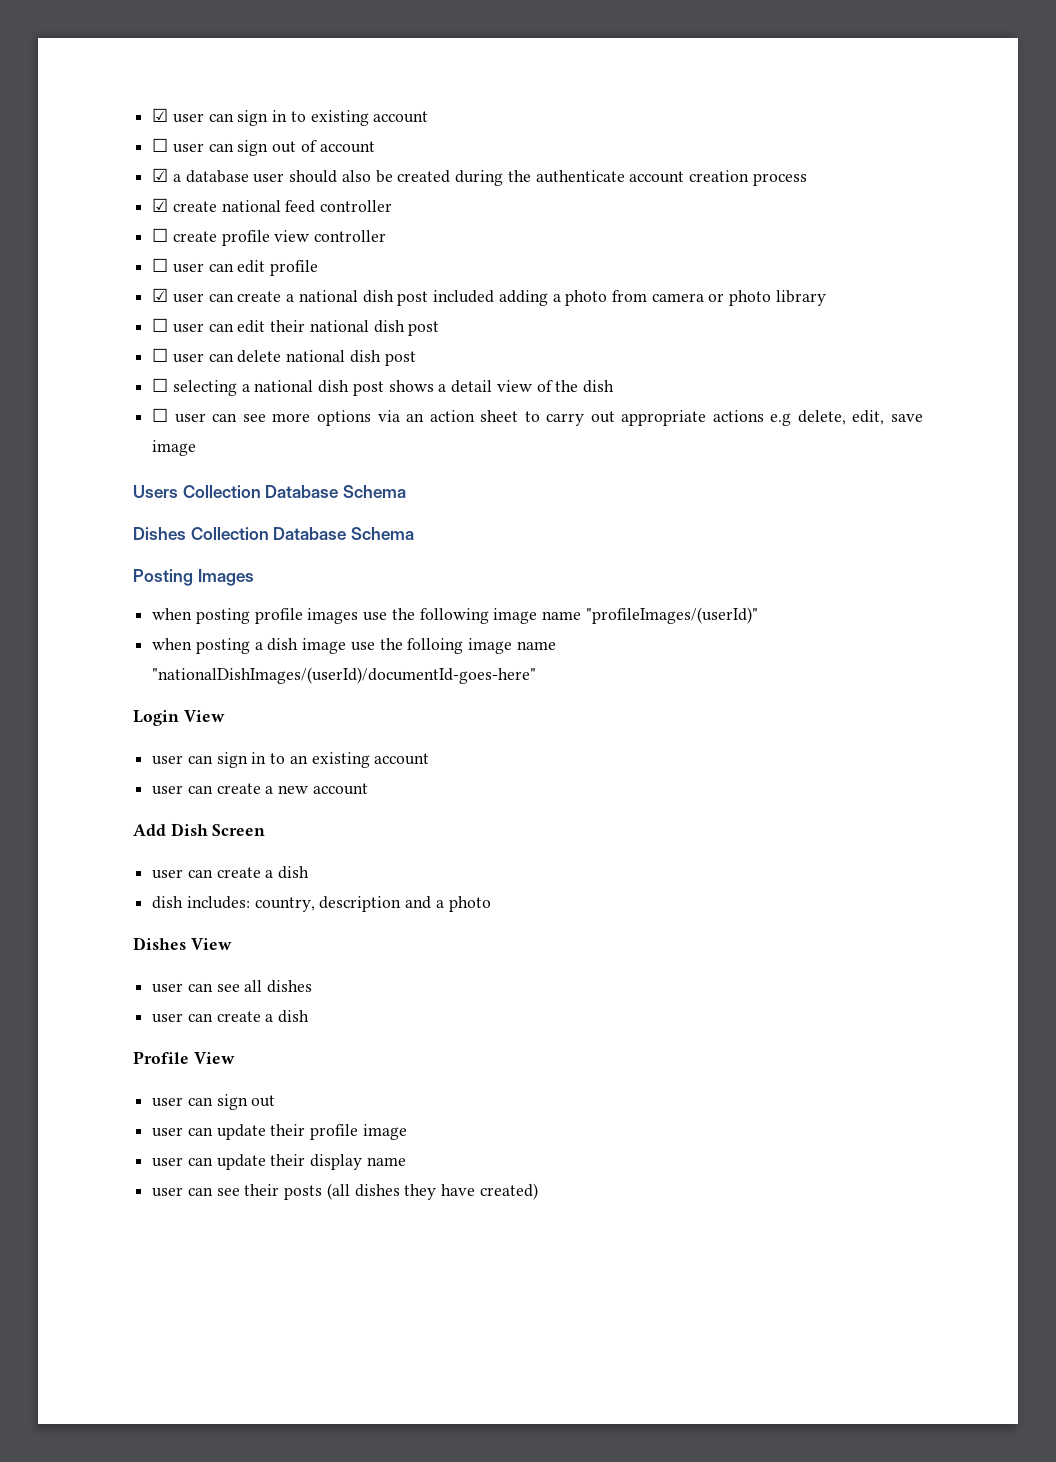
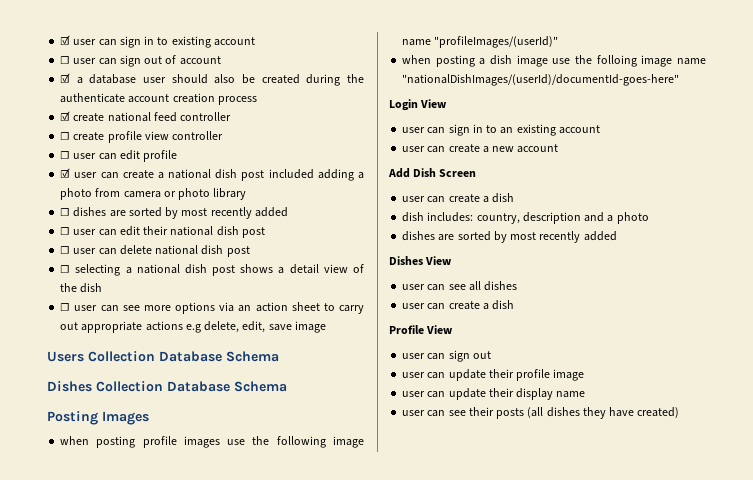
+ ☐ dishes are sorted by most recently added
  dish includes: country, description and a photo
+ dishes are sorted by most recently added

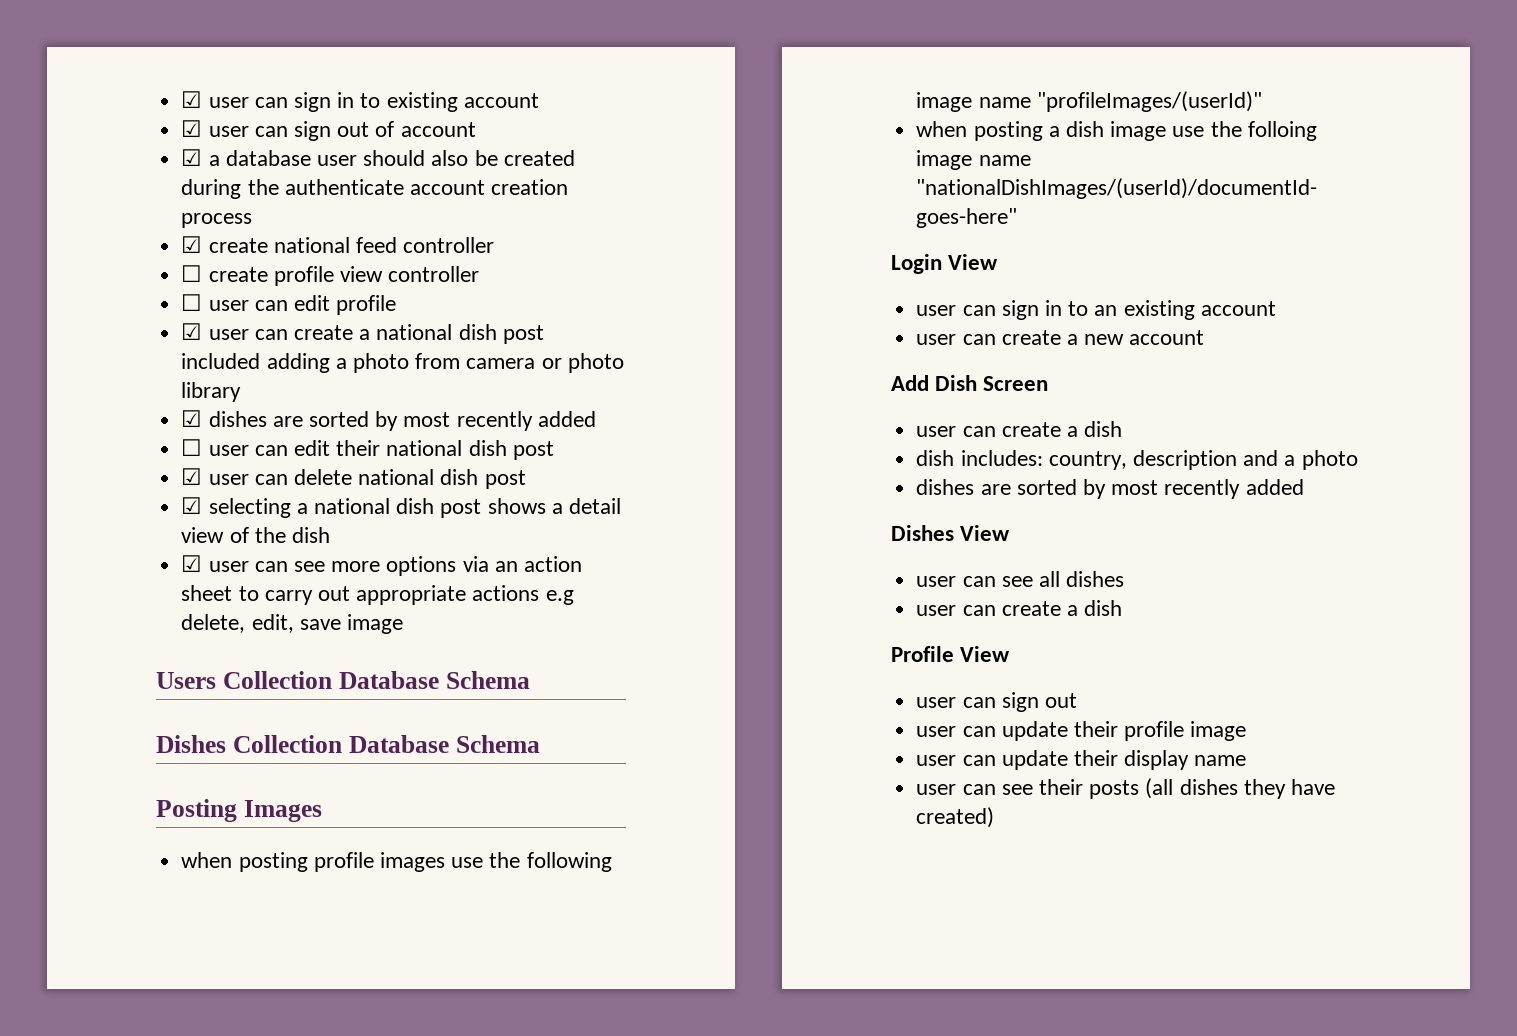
- ☐ user can sign out of account
+ ☑ user can sign out of account
- ☐ dishes are sorted by most recently added
+ ☑ dishes are sorted by most recently added
- ☐ user can delete national dish post
+ ☑ user can delete national dish post
- ☐ selecting a national dish post shows a detail view of the dish
+ ☑ selecting a national dish post shows a detail view of the dish
- ☐ user can see more options via an action sheet to carry out appropriate actions e.g delete, edit, save image
+ ☑ user can see more options via an action sheet to carry out appropriate actions e.g delete, edit, save image

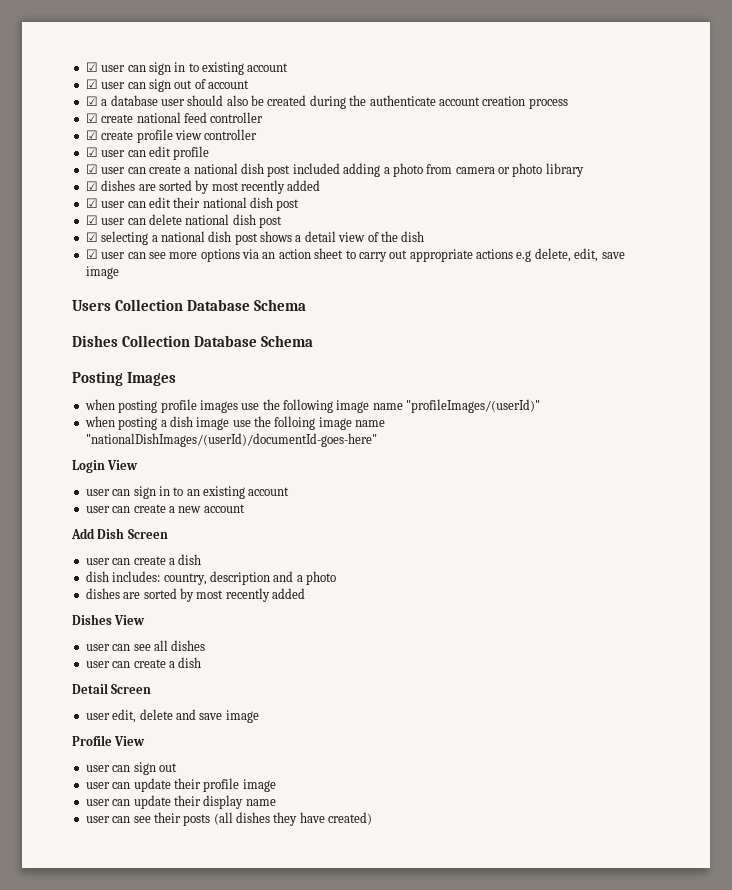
- ☐ create profile view controller
+ ☑ create profile view controller
- ☐ user can edit profile
+ ☑ user can edit profile
- ☐ user can edit their national dish post
+ ☑ user can edit their national dish post
+ Detail Screen
+ user edit, delete and save image

